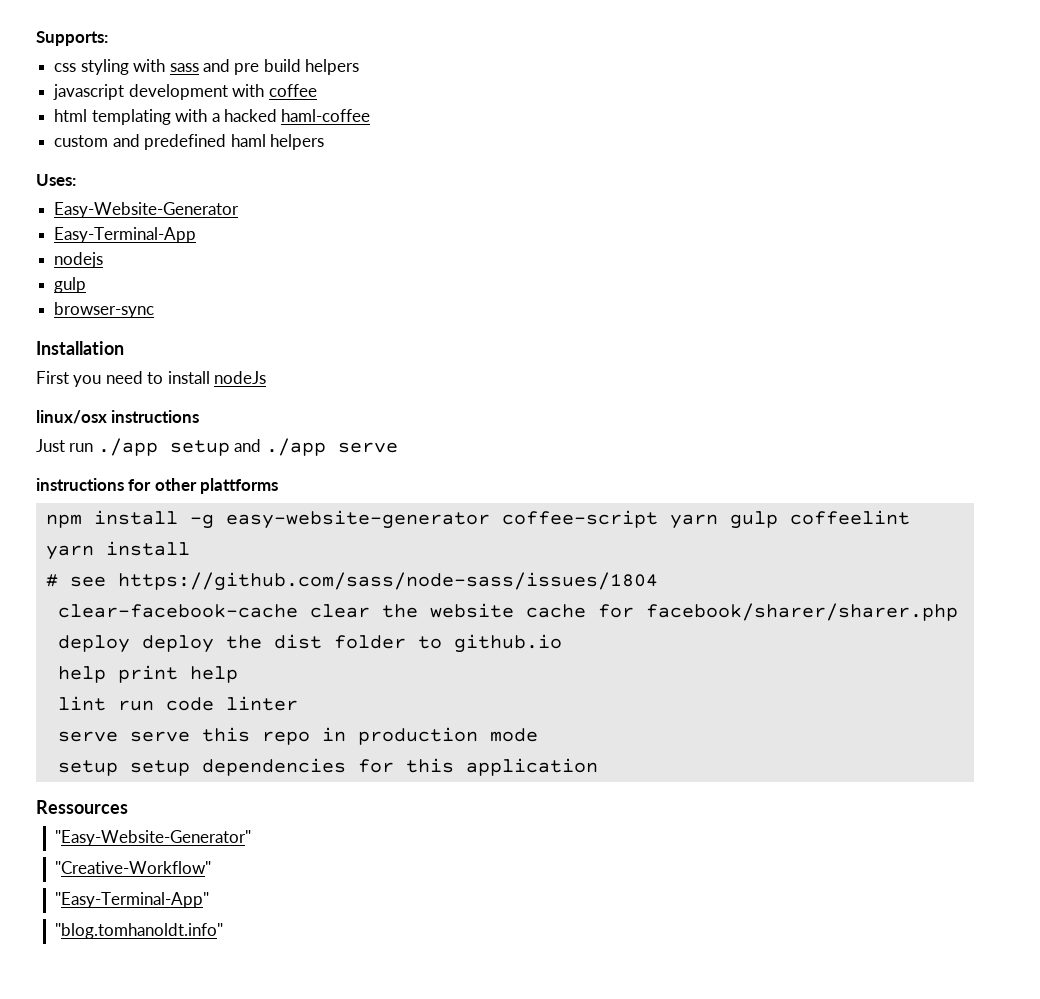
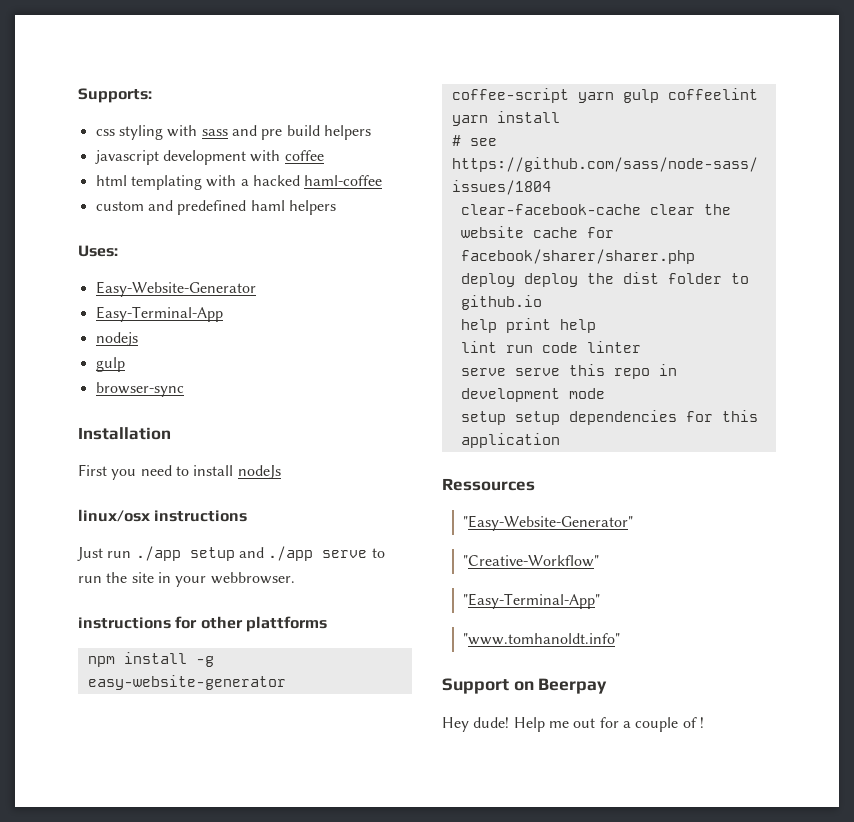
- Just run ./app setup and ./app serve
+ Just run ./app setup and ./app serve to run the site in your webbrowser.
- serve serve this repo in production mode
+ serve serve this repo in development mode
- "blog.tomhanoldt.info"
+ "www.tomhanoldt.info"
+ Support on Beerpay
+ Hey dude! Help me out for a couple of !

